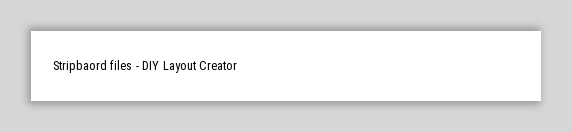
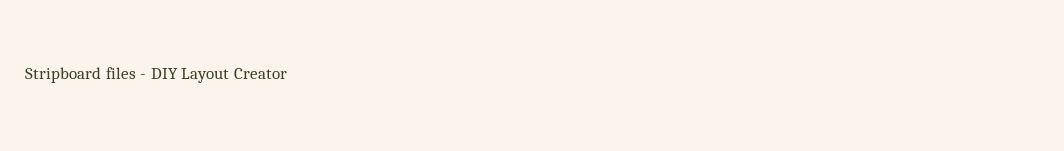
- Stripbaord files - DIY Layout Creator
+ Stripboard files - DIY Layout Creator

